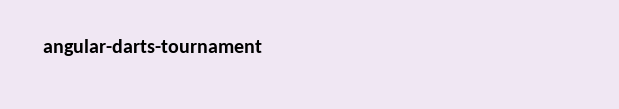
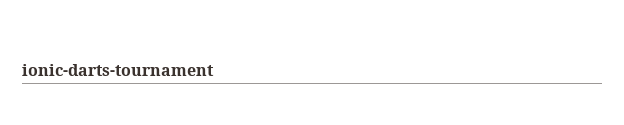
- angular-darts-tournament
+ ionic-darts-tournament

